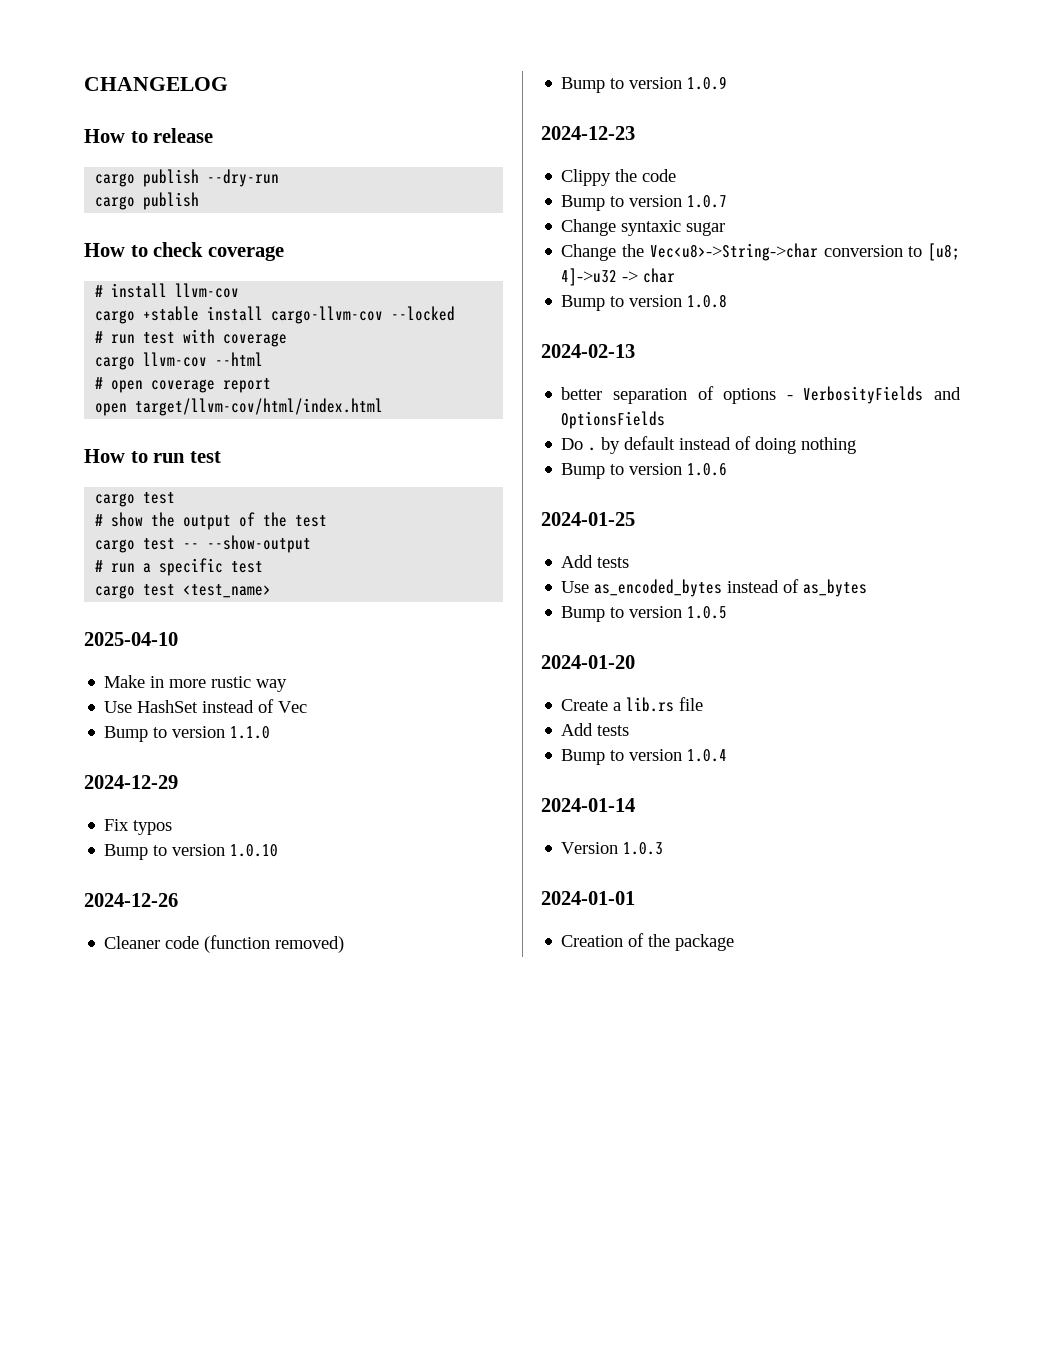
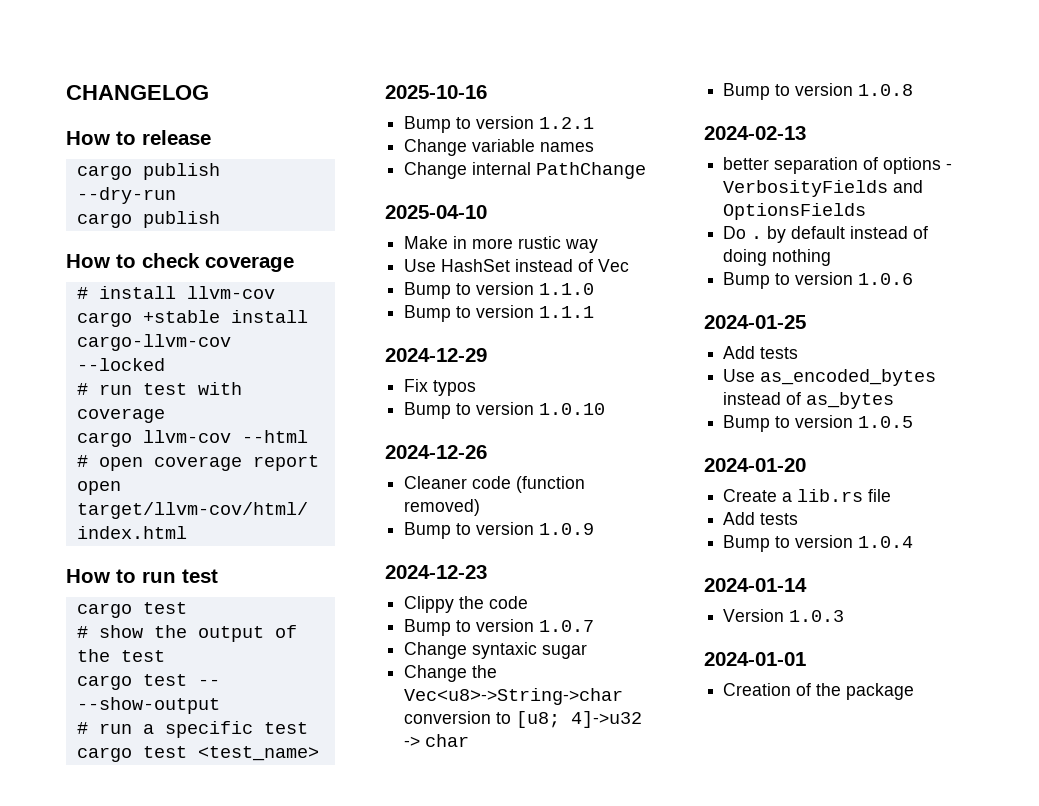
+ 2025-10-16
+ Bump to version 1.2.1
+ Change variable names
+ Change internal PathChange
+ Bump to version 1.1.1

